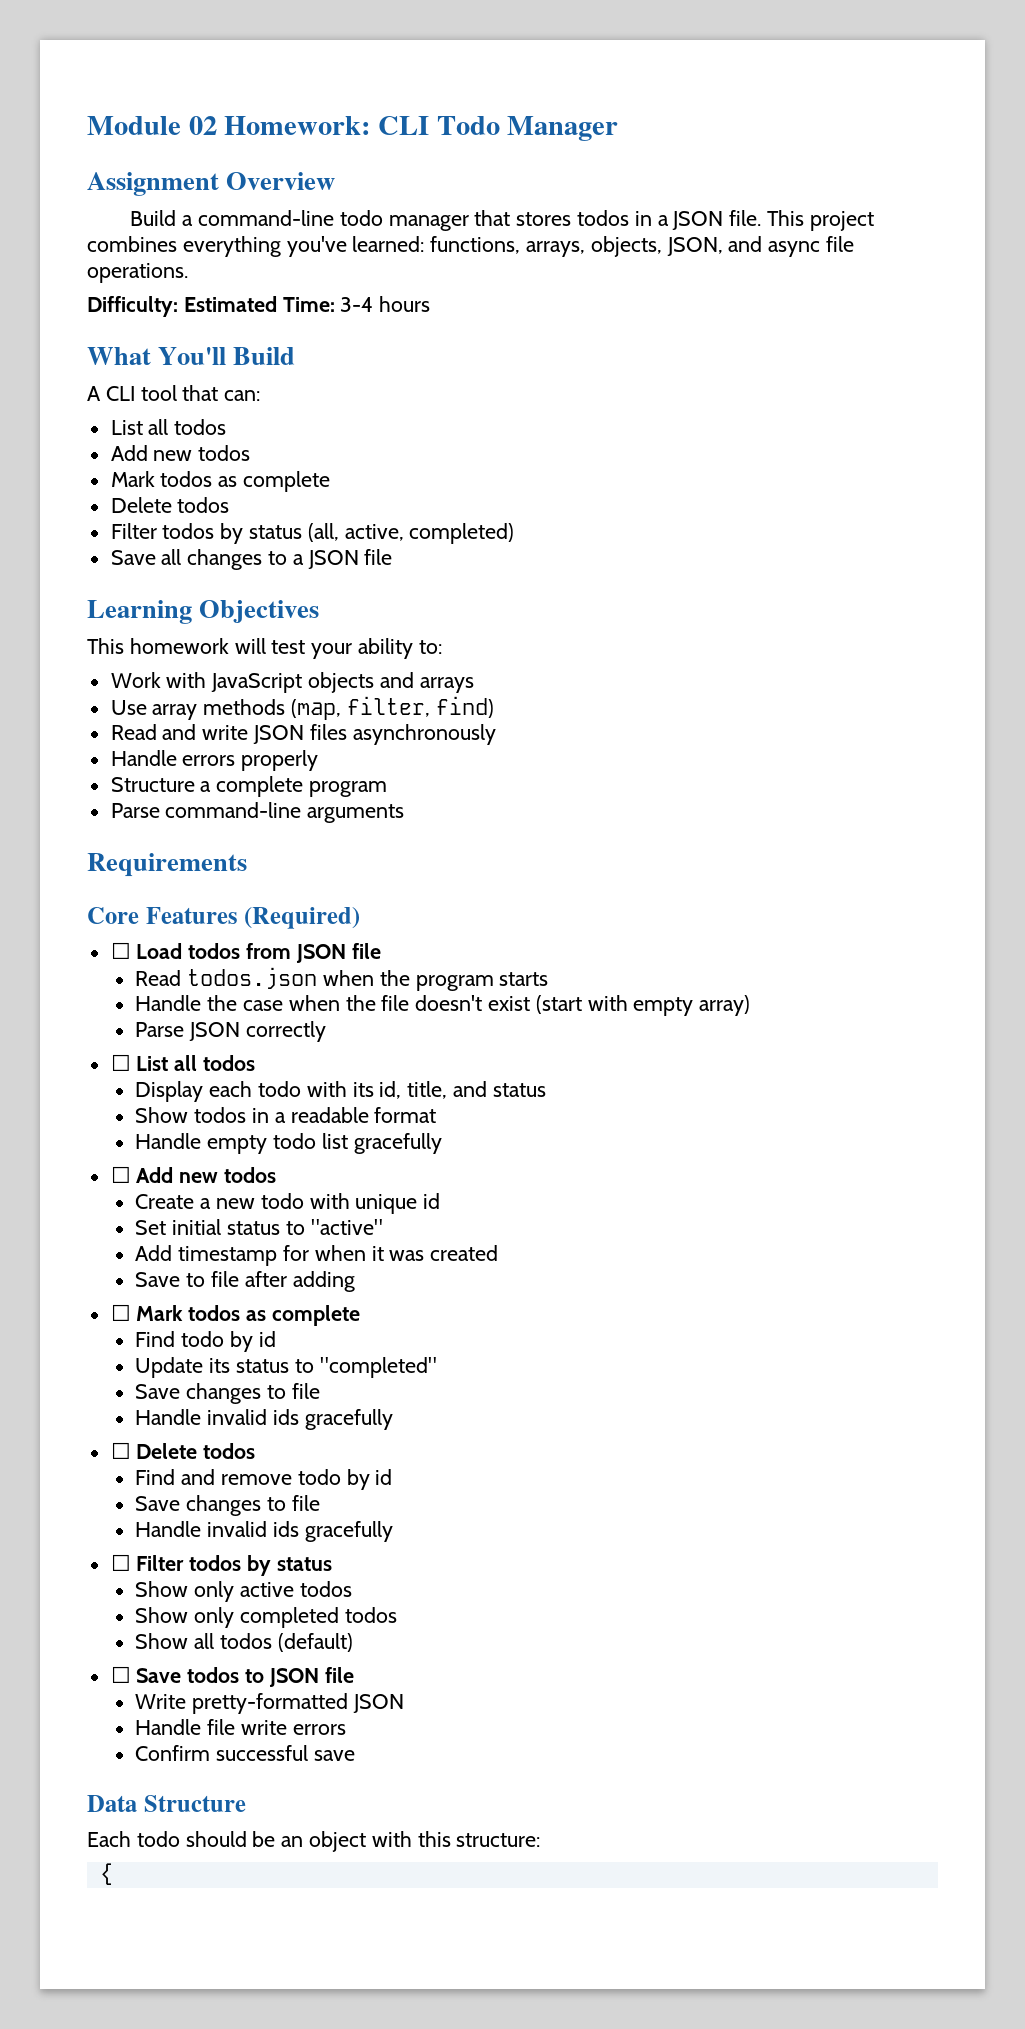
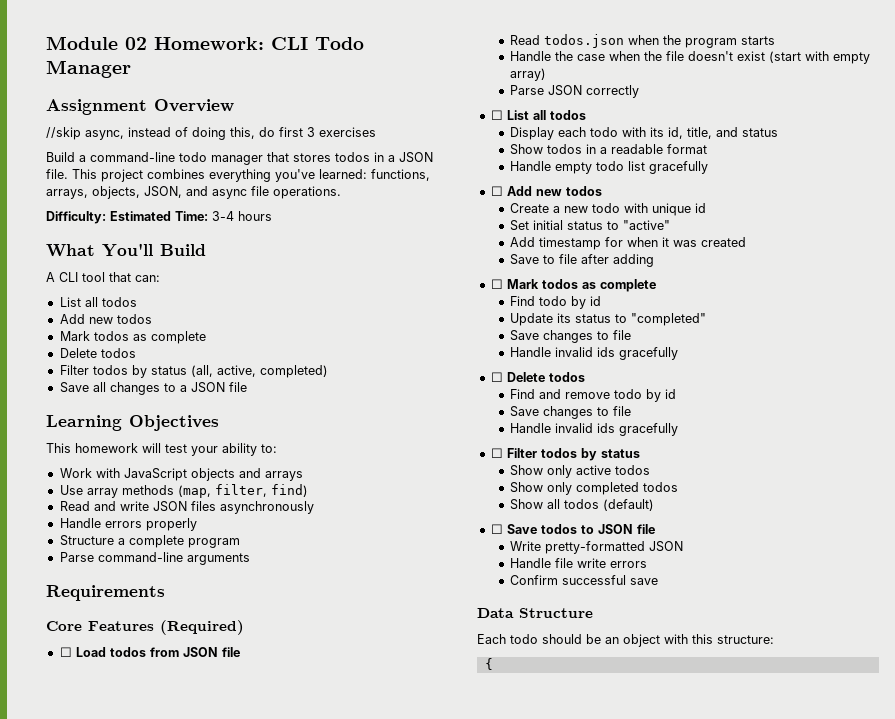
+ //skip async, instead of doing this, do first 3 exercises

